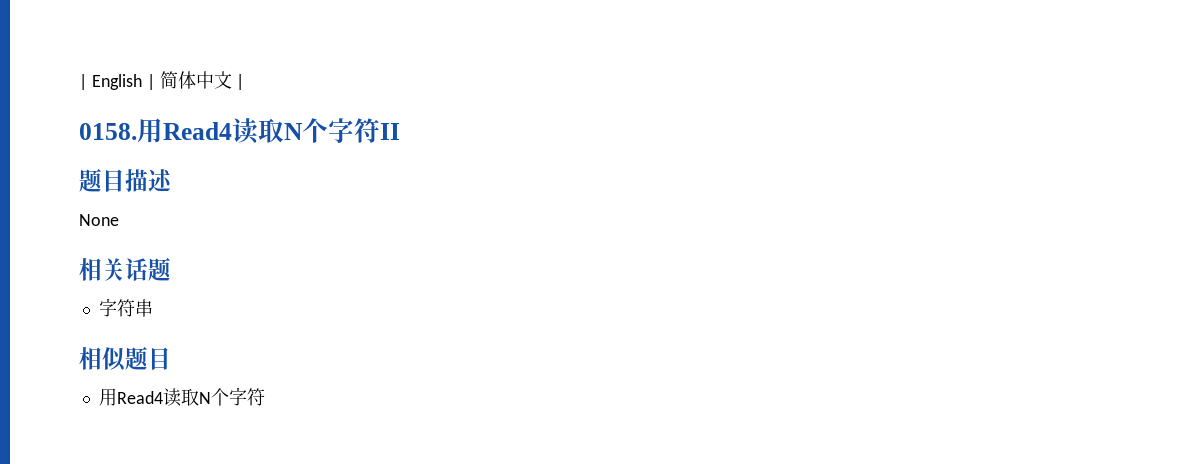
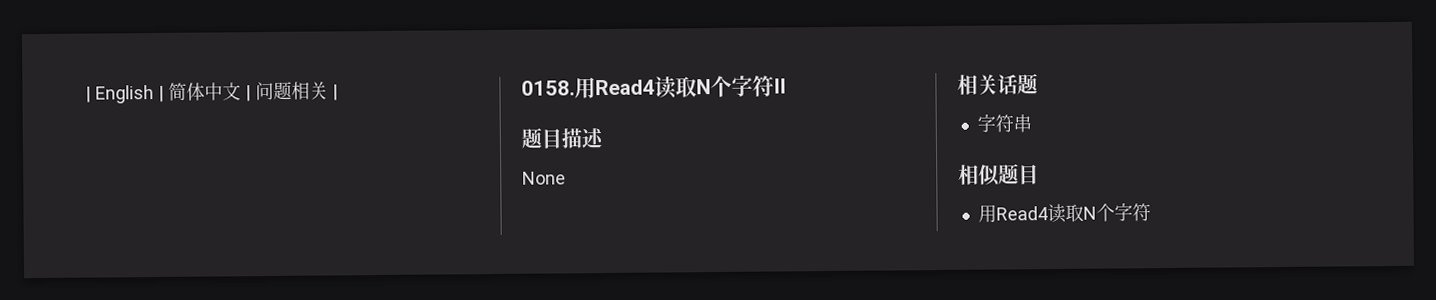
- | English | 简体中文 |
+ | English | 简体中文 | 问题相关 |

